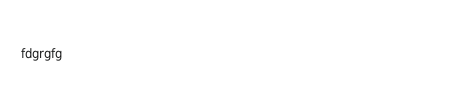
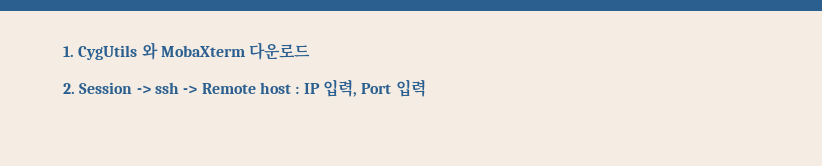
- fdgrgfg
+ 1. CygUtils 와 MobaXterm 다운로드
+ 2. Session -> ssh -> Remote host : IP 입력, Port 입력

